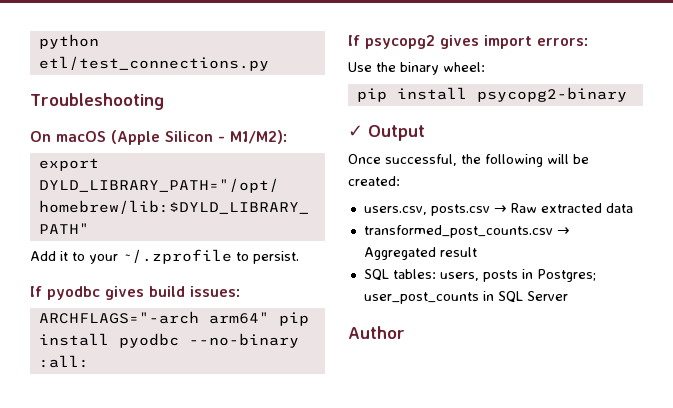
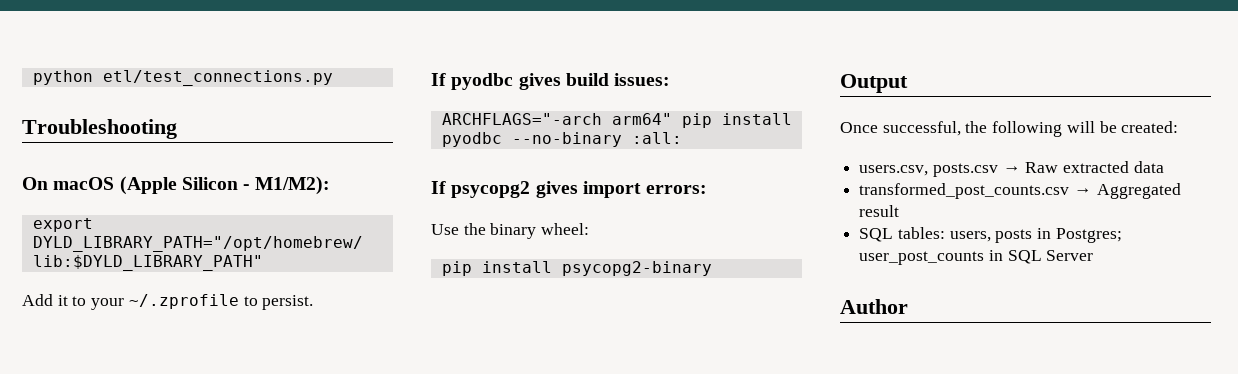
- ✓ Output
+ Output

